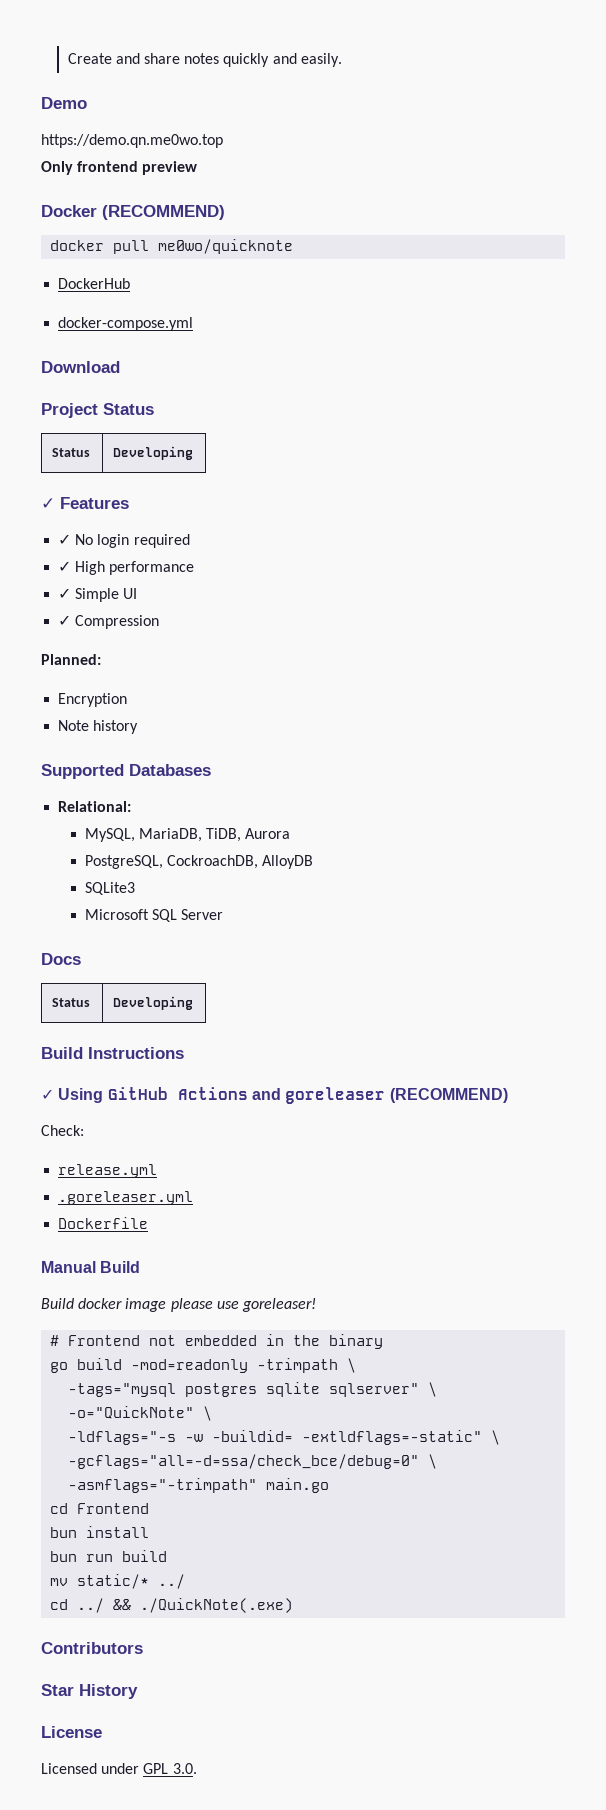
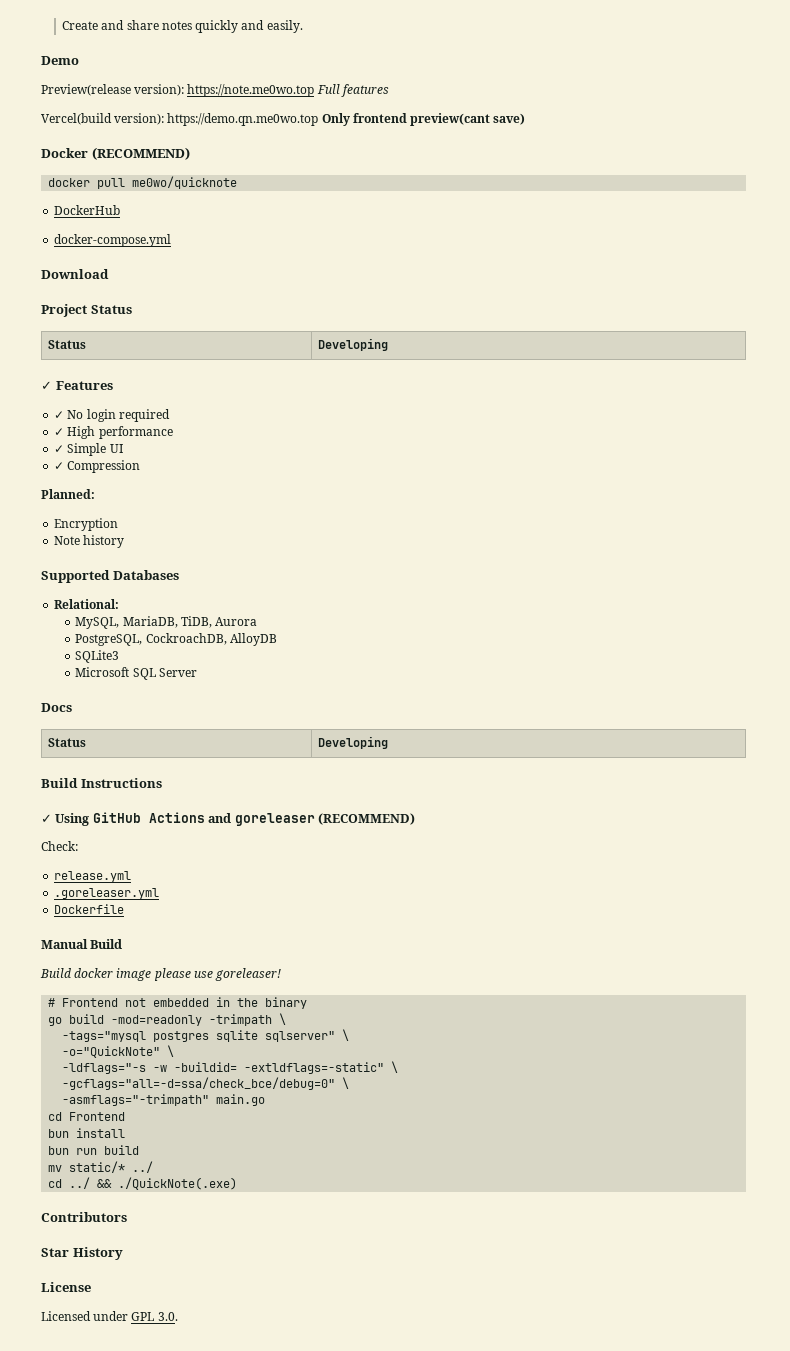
- https://demo.qn.me0wo.top
- Only frontend preview
+ Preview(release version): https://note.me0wo.top Full features
+ Vercel(build version): https://demo.qn.me0wo.top Only frontend preview(cant save)

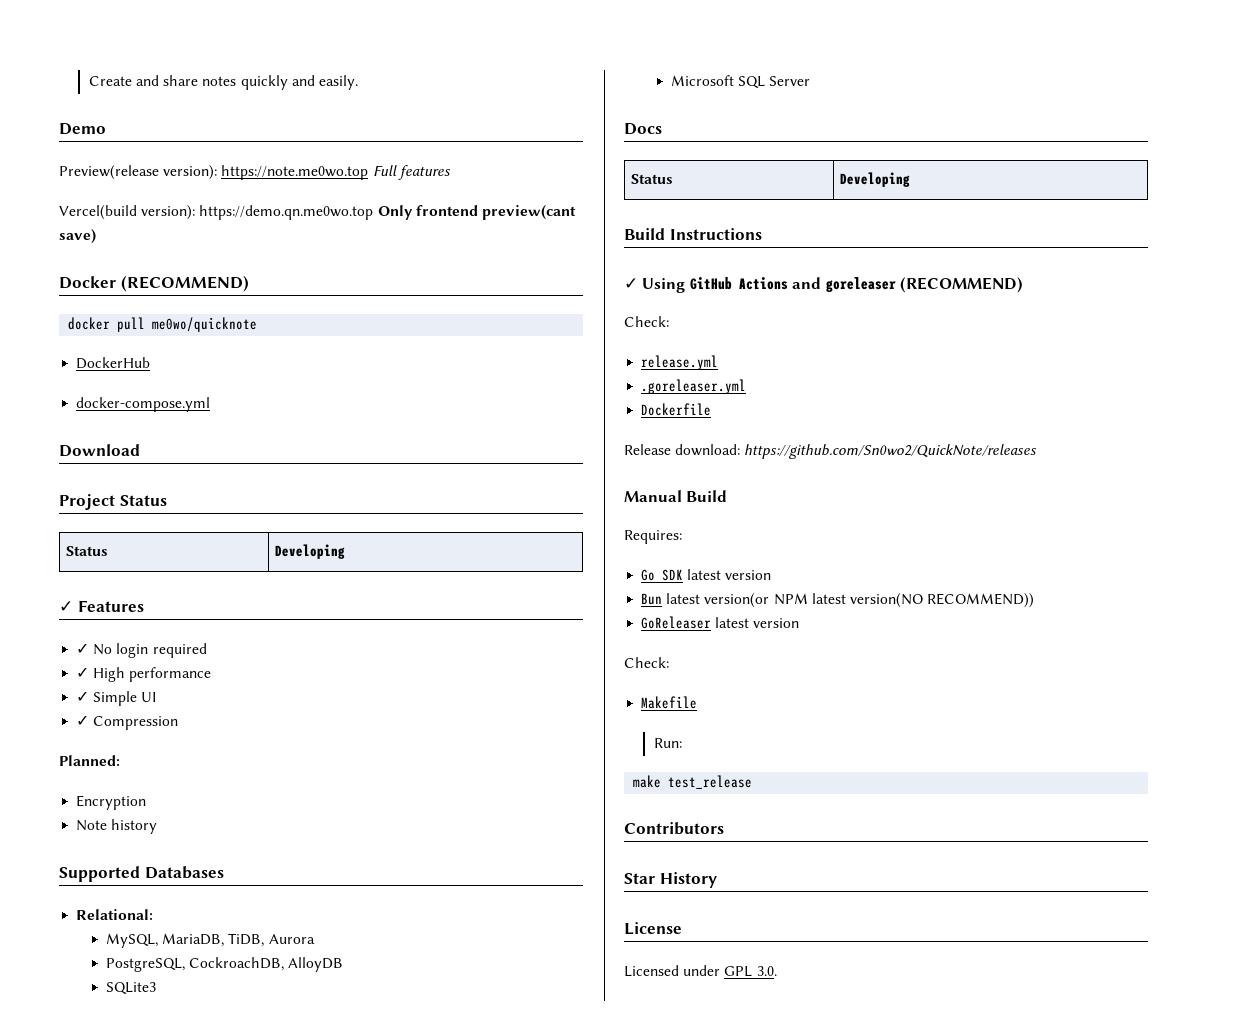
+ Release download: https://github.com/Sn0wo2/QuickNote/releases
- Build docker image please use goreleaser!
- # Frontend not embedded in the binary
- go build -mod=readonly -trimpath \
- -tags="mysql postgres sqlite sqlserver" \
- -o="QuickNote" \
- -ldflags="-s -w -buildid= -extldflags=-static" \
- -gcflags="all=-d=ssa/check_bce/debug=0" \
- -asmflags="-trimpath" main.go
- cd Frontend
- bun install
- bun run build
- mv static/* ../
- cd ../ && ./QuickNote(.exe)
+ Requires:
+ Go SDK latest version
+ Bun latest version(or NPM latest version(NO RECOMMEND))
+ GoReleaser latest version
+ Check:
+ Makefile
+ Run:
+ make test_release

